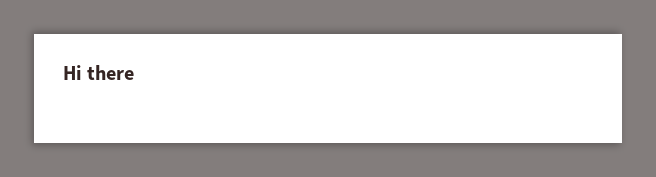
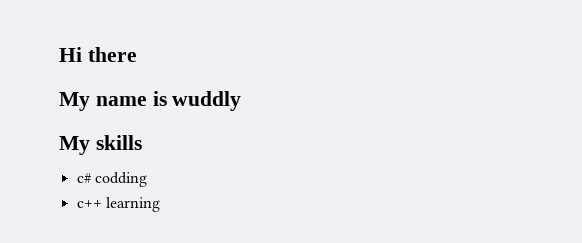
+ My name is wuddly
+ My skills
+ c# codding
+ c++ learning

